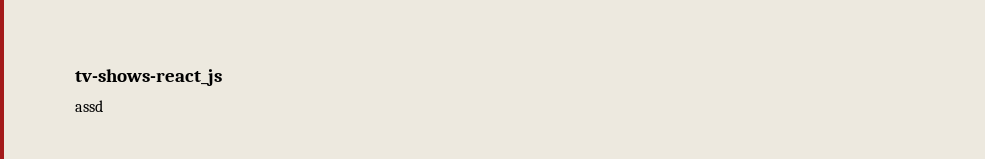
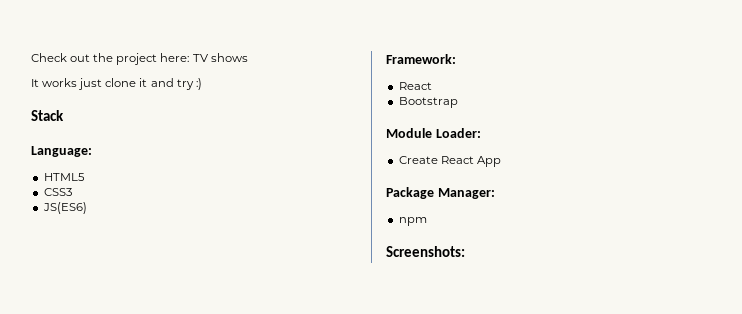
- tv-shows-react_js
- assd
+ Check out the project here: TV shows
+ It works just clone it and try :)
+ Stack
+ Language:
+ HTML5
+ CSS3
+ JS(ES6)
+ Framework:
+ React
+ Bootstrap
+ Module Loader:
+ Create React App
+ Package Manager:
+ npm
+ Screenshots:

